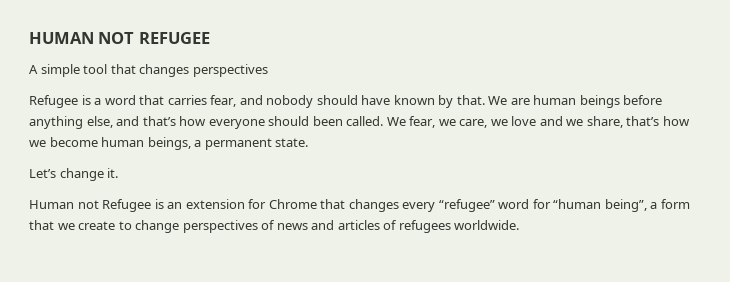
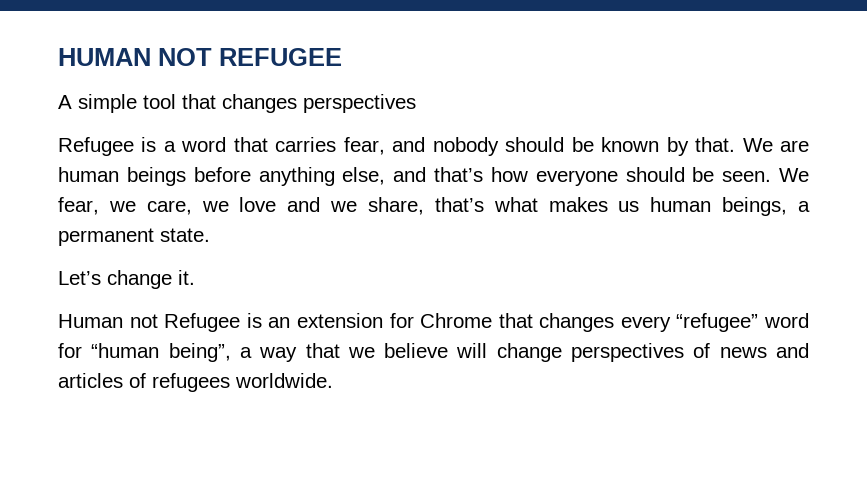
- Refugee is a word that carries fear, and nobody should have known by that.
+ Refugee is a word that carries fear, and nobody should be known by that.
- We are human beings before anything else, and that’s how everyone should been called.
+ We are human beings before anything else, and that’s how everyone should be seen.
- We fear, we care, we love and we share, that’s how we become human beings, a permanent state.
+ We fear, we care, we love and we share, that’s what makes us human beings, a permanent state.
- Human not Refugee is an extension for Chrome that changes every “refugee” word for “human being”, a form that we create to change perspectives of news and articles of refugees worldwide.
+ Human not Refugee is an extension for Chrome that changes every “refugee” word for “human being”, a way that we believe will change perspectives of news and articles of refugees worldwide.

